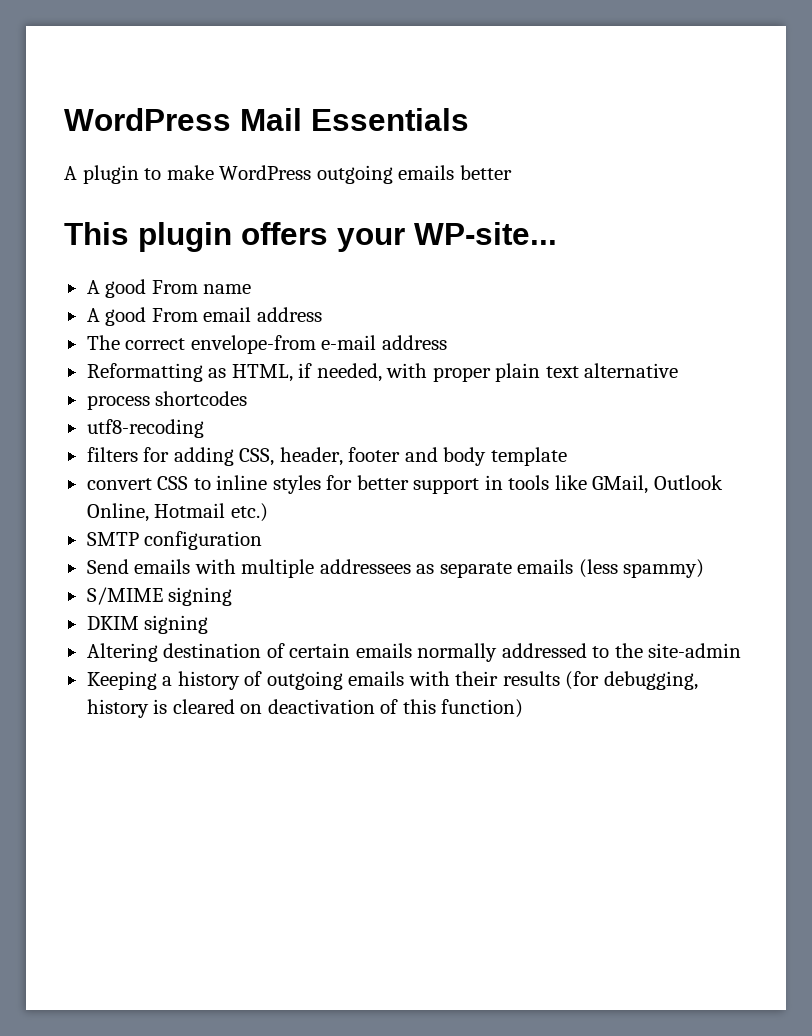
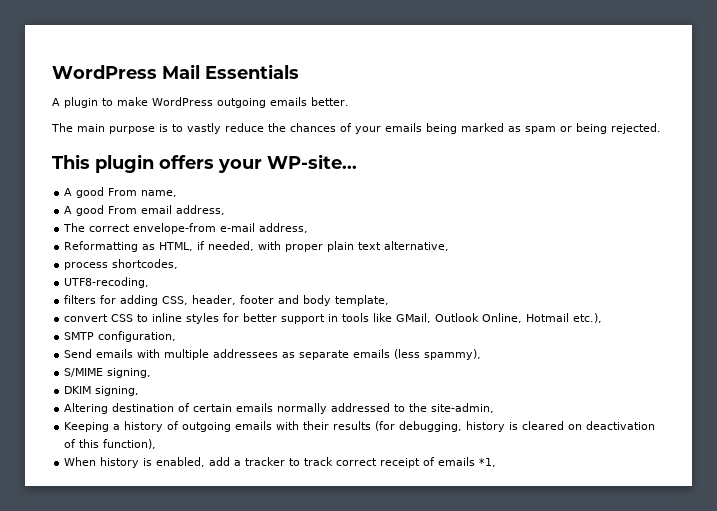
- A plugin to make WordPress outgoing emails better
+ A plugin to make WordPress outgoing emails better.
+ The main purpose is to vastly reduce the chances of your emails being marked as spam or being rejected.
- A good From name
+ A good From name,
- A good From email address
+ A good From email address,
- The correct envelope-from e-mail address
+ The correct envelope-from e-mail address,
- Reformatting as HTML, if needed, with proper plain text alternative
+ Reformatting as HTML, if needed, with proper plain text alternative,
- process shortcodes
- utf8-recoding
+ process shortcodes,
+ UTF8-recoding,
- filters for adding CSS, header, footer and body template
+ filters for adding CSS, header, footer and body template,
- convert CSS to inline styles for better support in tools like GMail, Outlook Online, Hotmail etc.)
+ convert CSS to inline styles for better support in tools like GMail, Outlook Online, Hotmail etc.),
- SMTP configuration
+ SMTP configuration,
- Send emails with multiple addressees as separate emails (less spammy)
+ Send emails with multiple addressees as separate emails (less spammy),
- S/MIME signing
+ S/MIME signing,
- DKIM signing
+ DKIM signing,
- Altering destination of certain emails normally addressed to the site-admin
+ Altering destination of certain emails normally addressed to the site-admin,
- Keeping a history of outgoing emails with their results (for debugging, history is cleared on deactivation of this function)
+ Keeping a history of outgoing emails with their results (for debugging, history is cleared on deactivation of this function),
+ When history is enabled, add a tracker to track correct receipt of emails *1,

